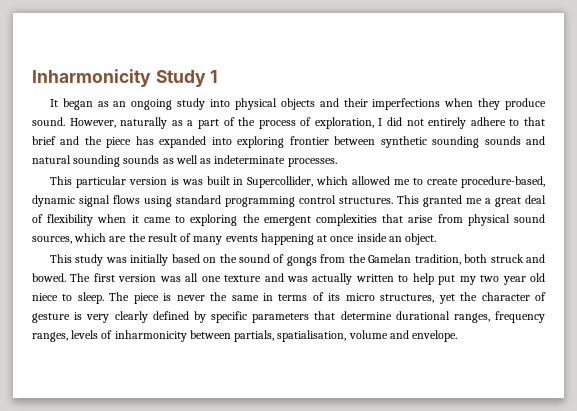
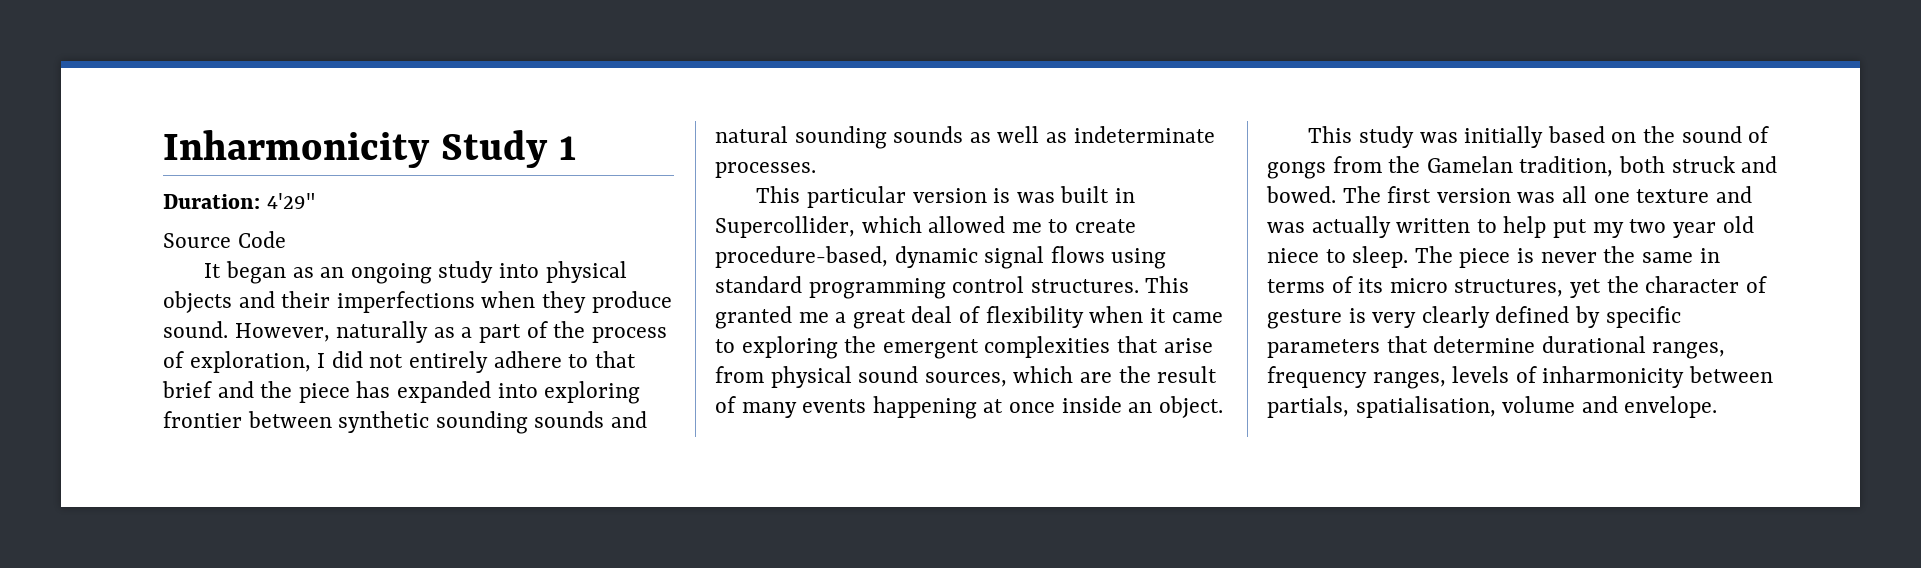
+ Duration: 4'29"
+ Source Code

